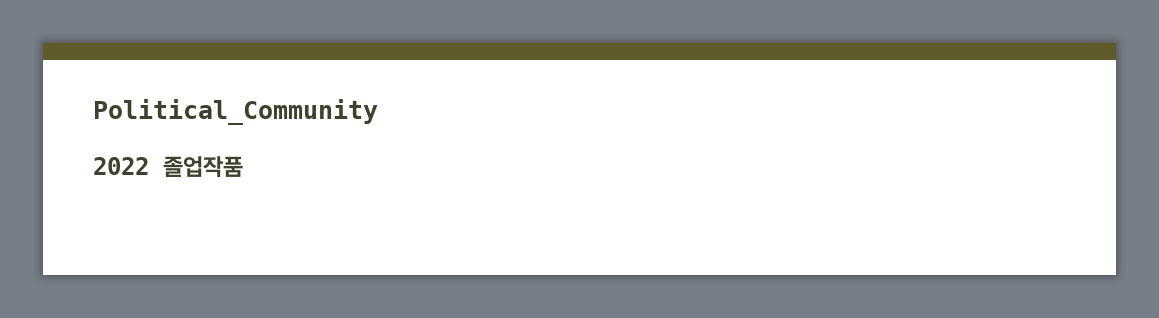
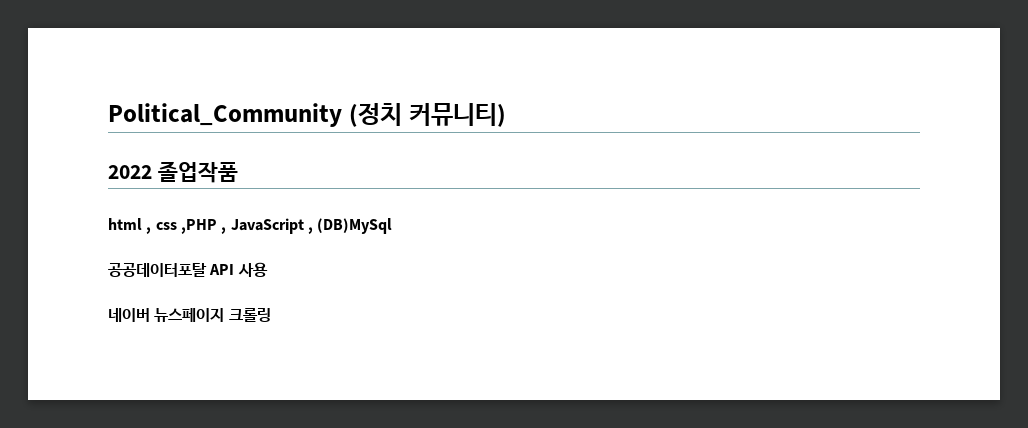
- Political_Community
+ Political_Community (정치 커뮤니티)
+ html , css ,PHP , JavaScript , (DB)MySql
+ 공공데이터포탈 API 사용
+ 네이버 뉴스페이지 크롤링

